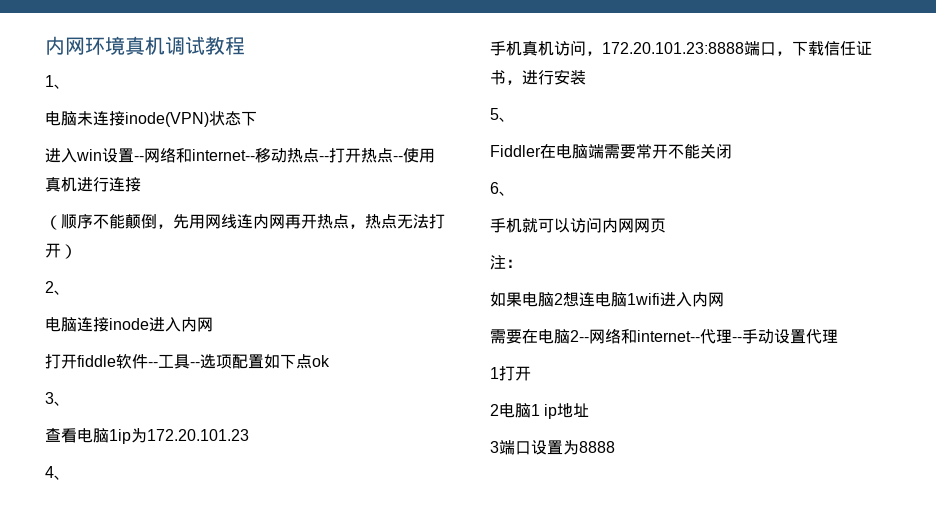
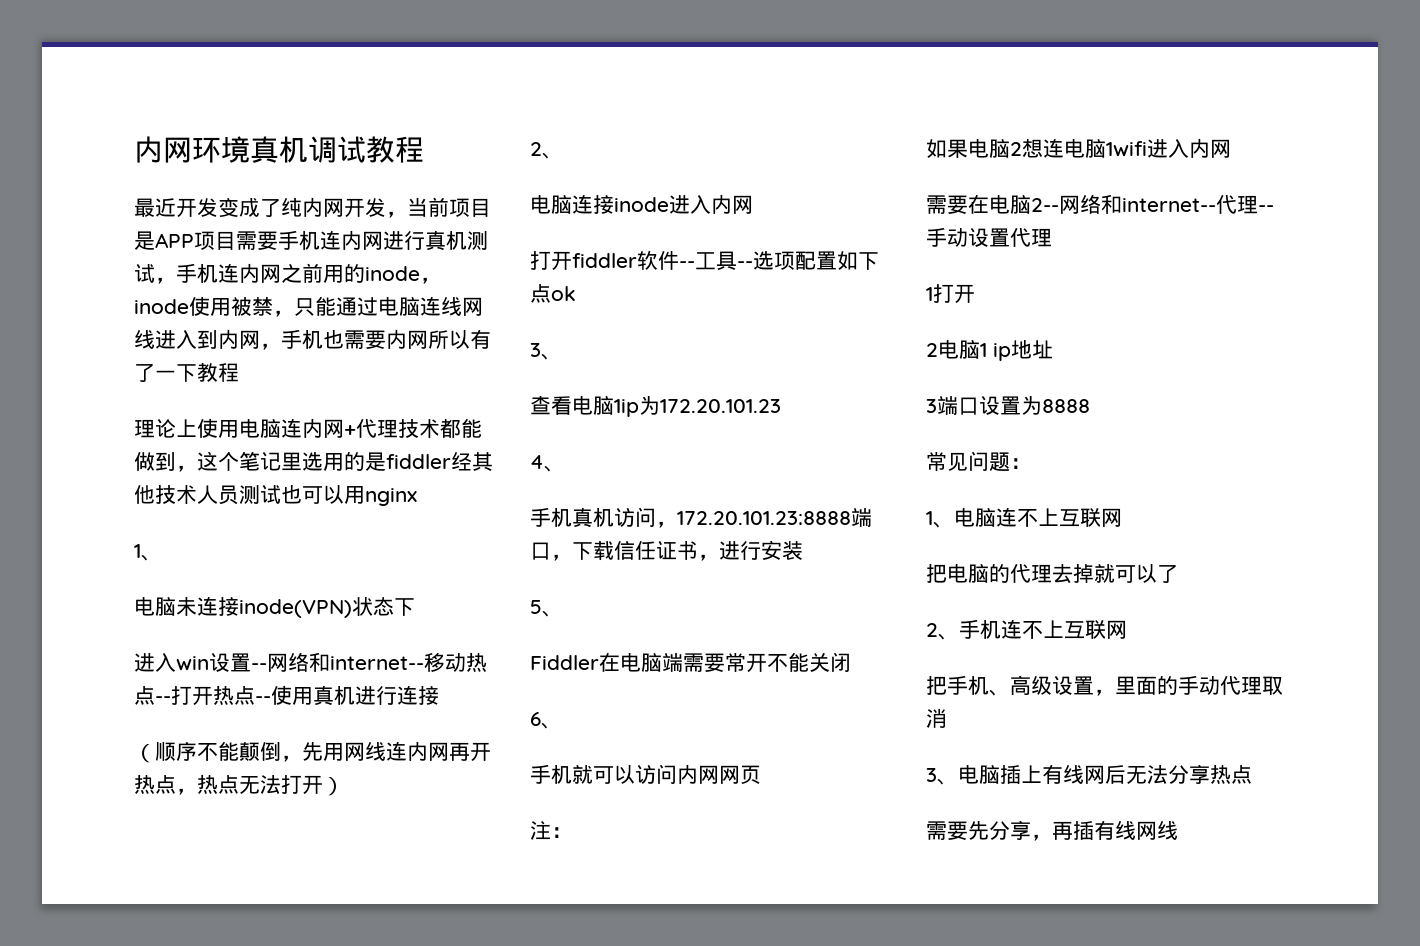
+ 最近开发变成了纯内网开发，当前项目是APP项目需要手机连内网进行真机测试，手机连内网之前用的inode，inode使用被禁，只能通过电脑连线网线进入到内网，手机也需要内网所以有了一下教程
+ 理论上使用电脑连内网+代理技术都能做到，这个笔记里选用的是fiddler经其他技术人员测试也可以用nginx
- 打开fiddle软件--工具--选项配置如下点ok
+ 打开fiddler软件--工具--选项配置如下点ok
+ 常见问题：
+ 1、电脑连不上互联网
+ 把电脑的代理去掉就可以了
+ 2、手机连不上互联网
+ 把手机、高级设置，里面的手动代理取消
+ 3、电脑插上有线网后无法分享热点
+ 需要先分享，再插有线网线

